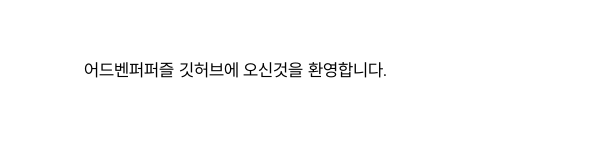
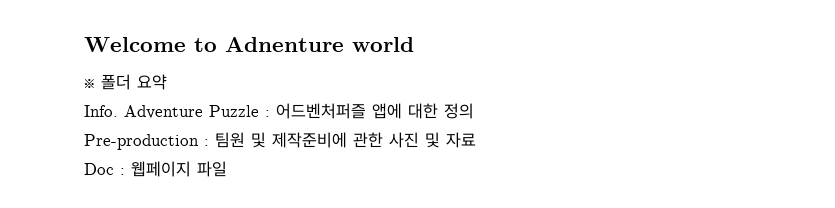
- 어드벤퍼퍼즐 깃허브에 오신것을 환영합니다.
+ Welcome to Adnenture world
+ ※ 폴더 요약
+ Info. Adventure Puzzle : 어드벤처퍼즐 앱에 대한 정의
+ Pre-production : 팀원 및 제작준비에 관한 사진 및 자료
+ Doc : 웹페이지 파일

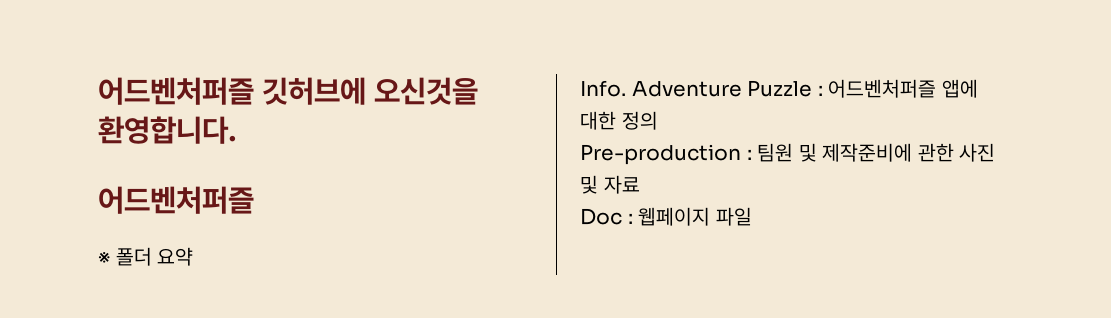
- Welcome to Adnenture world
+ 어드벤처퍼즐 깃허브에 오신것을 환영합니다.
+ 어드벤처퍼즐

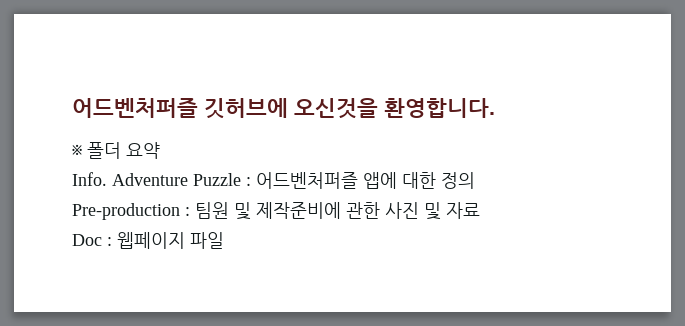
  어드벤처퍼즐 깃허브에 오신것을 환영합니다.
- 어드벤처퍼즐

